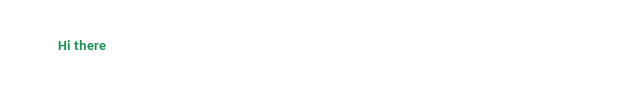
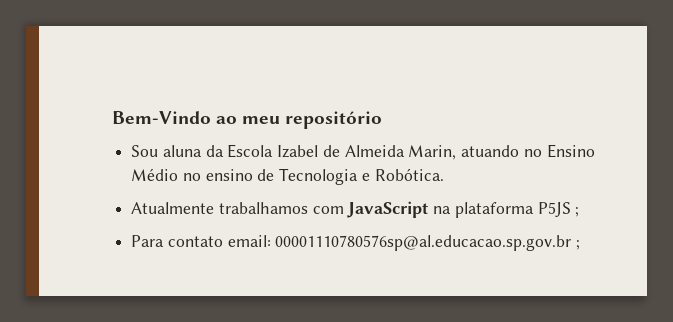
- Hi there
+ Bem-Vindo ao meu repositório
+ Sou aluna da Escola Izabel de Almeida Marin, atuando no Ensino Médio no ensino de Tecnologia e Robótica.
+ Atualmente trabalhamos com JavaScript na plataforma P5JS ;
+ Para contato email: 00001110780576sp@al.educacao.sp.gov.br ;

